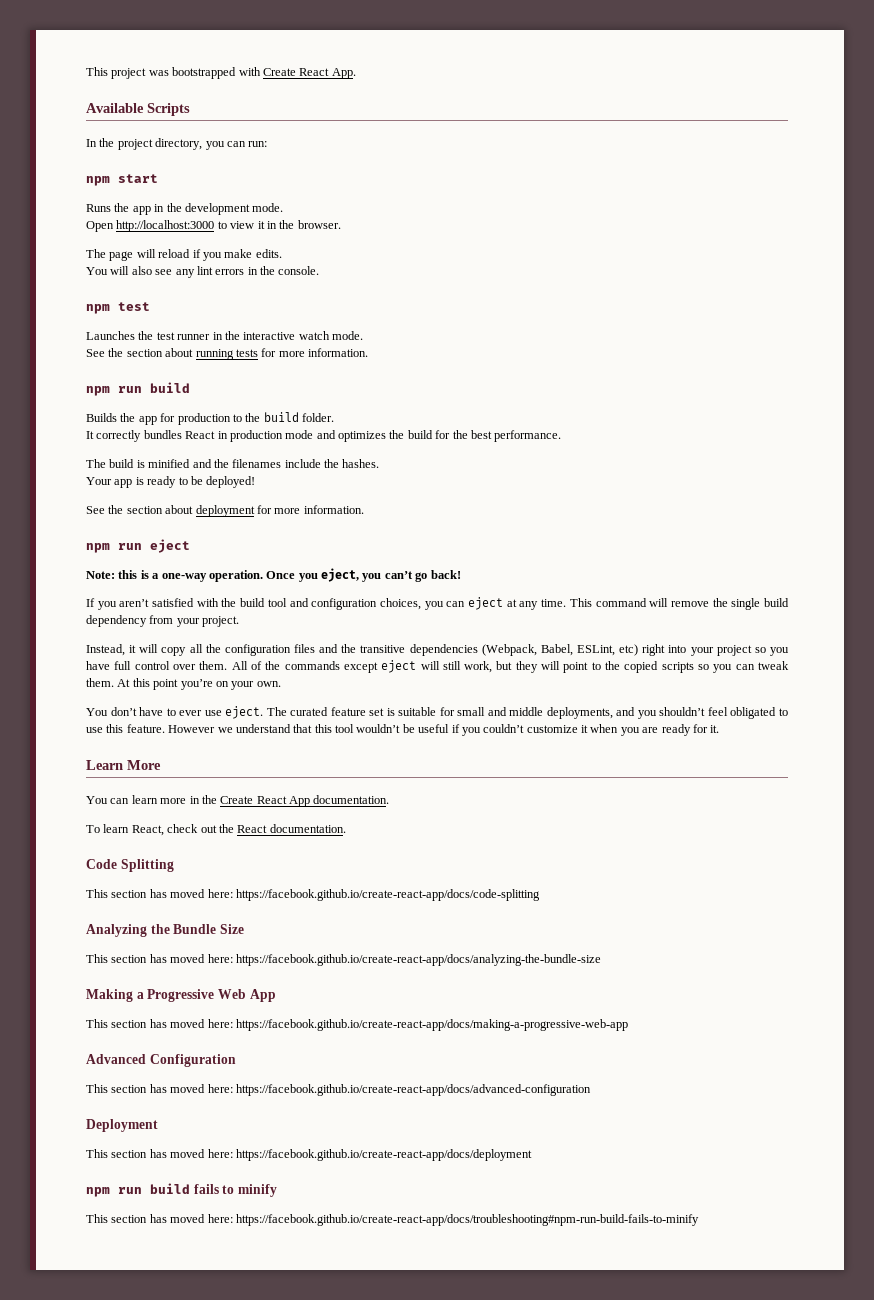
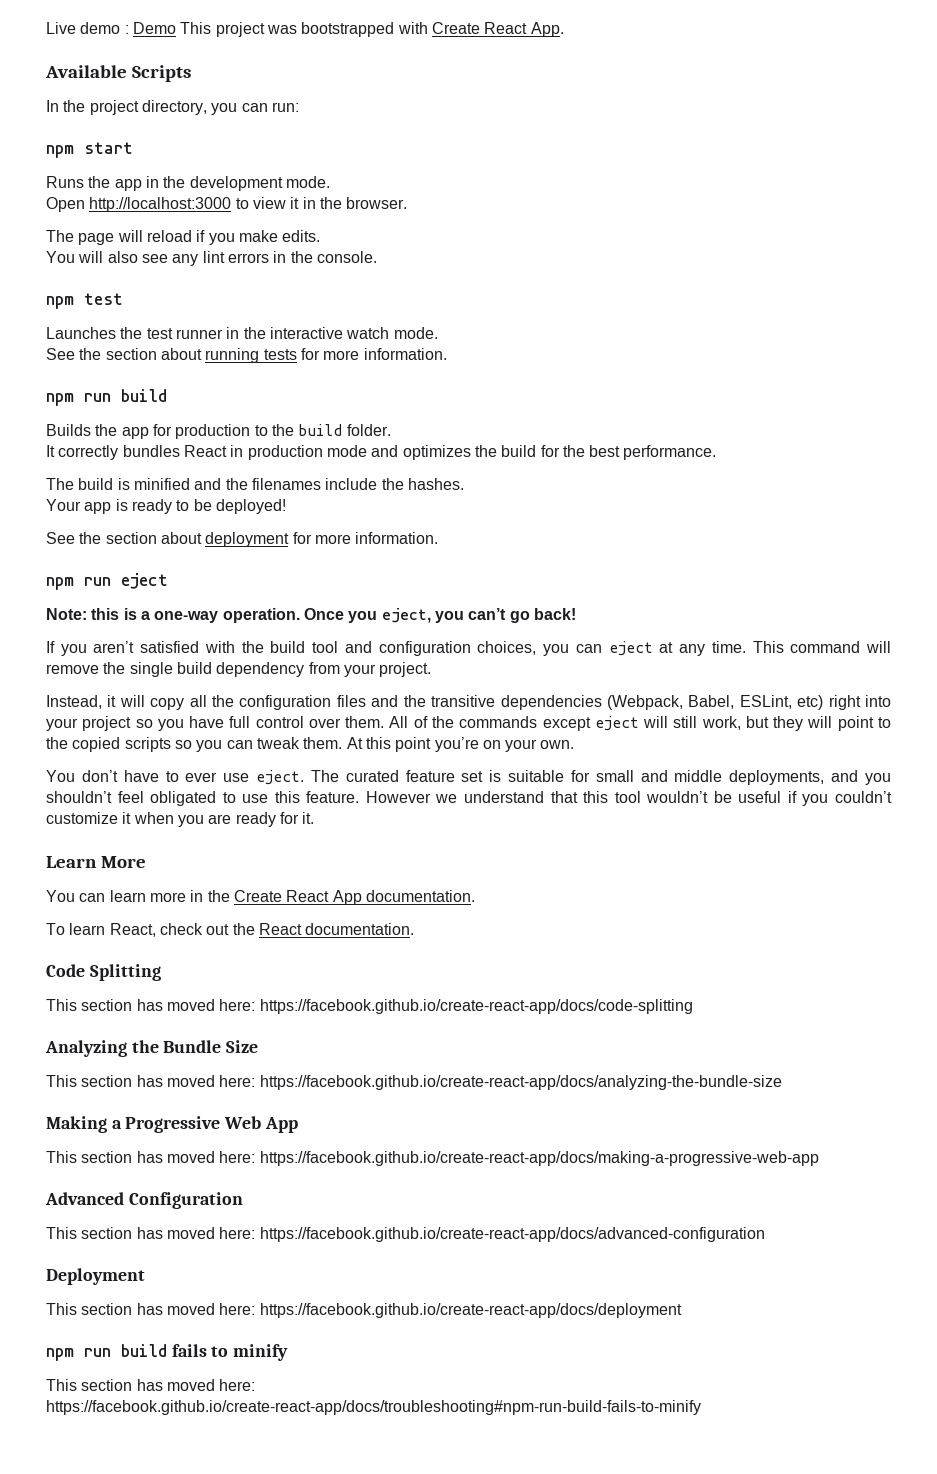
- This project was bootstrapped with Create React App.
+ Live demo : Demo This project was bootstrapped with Create React App.

